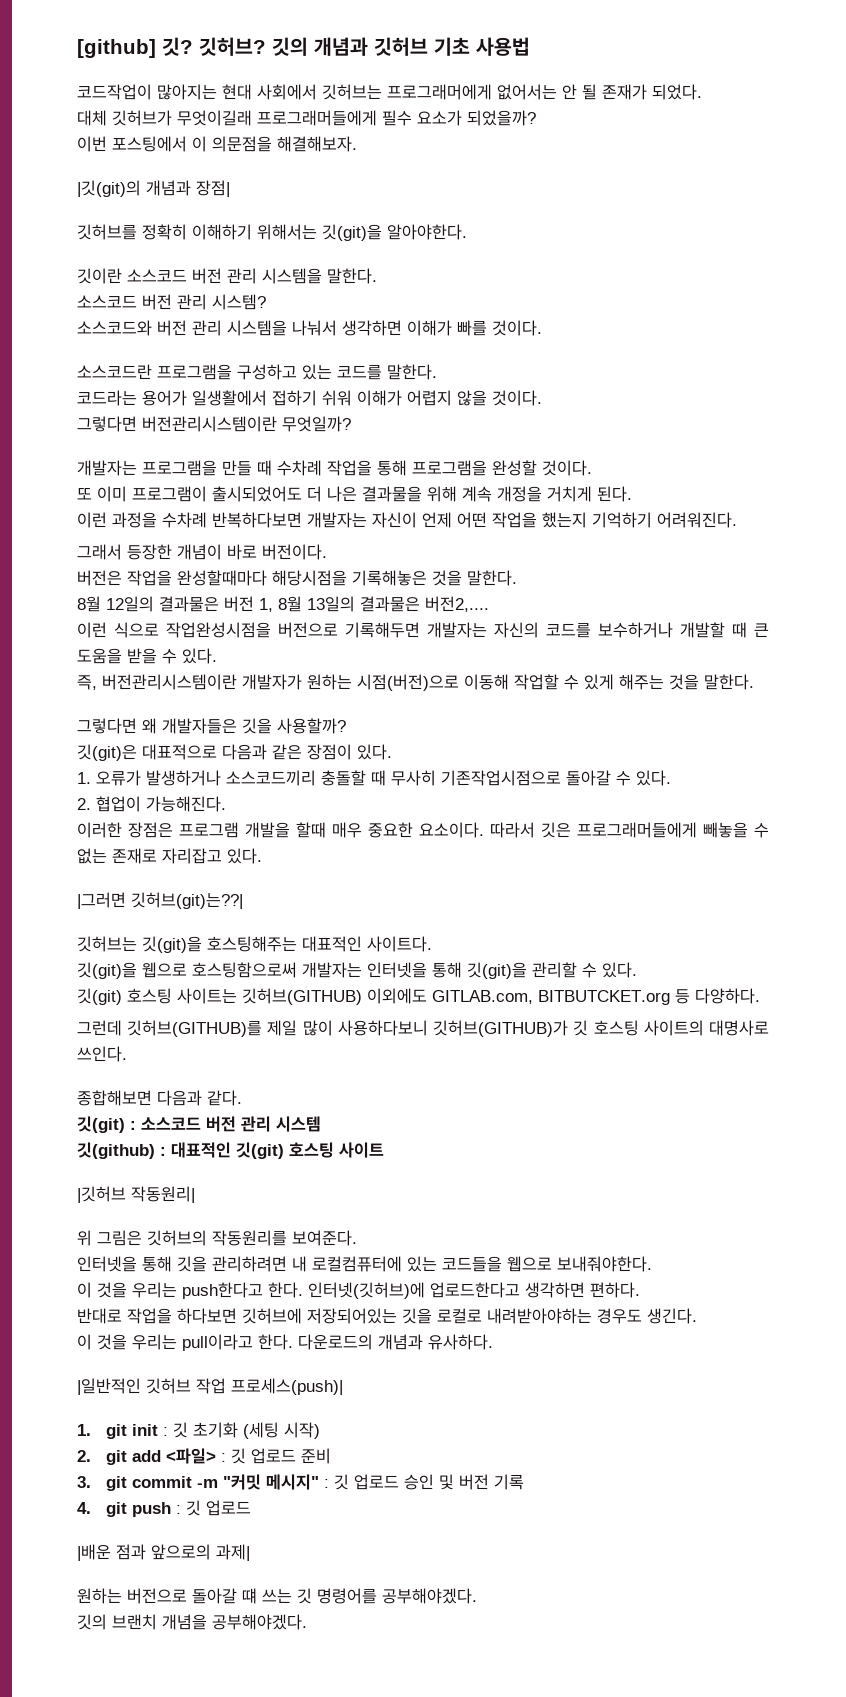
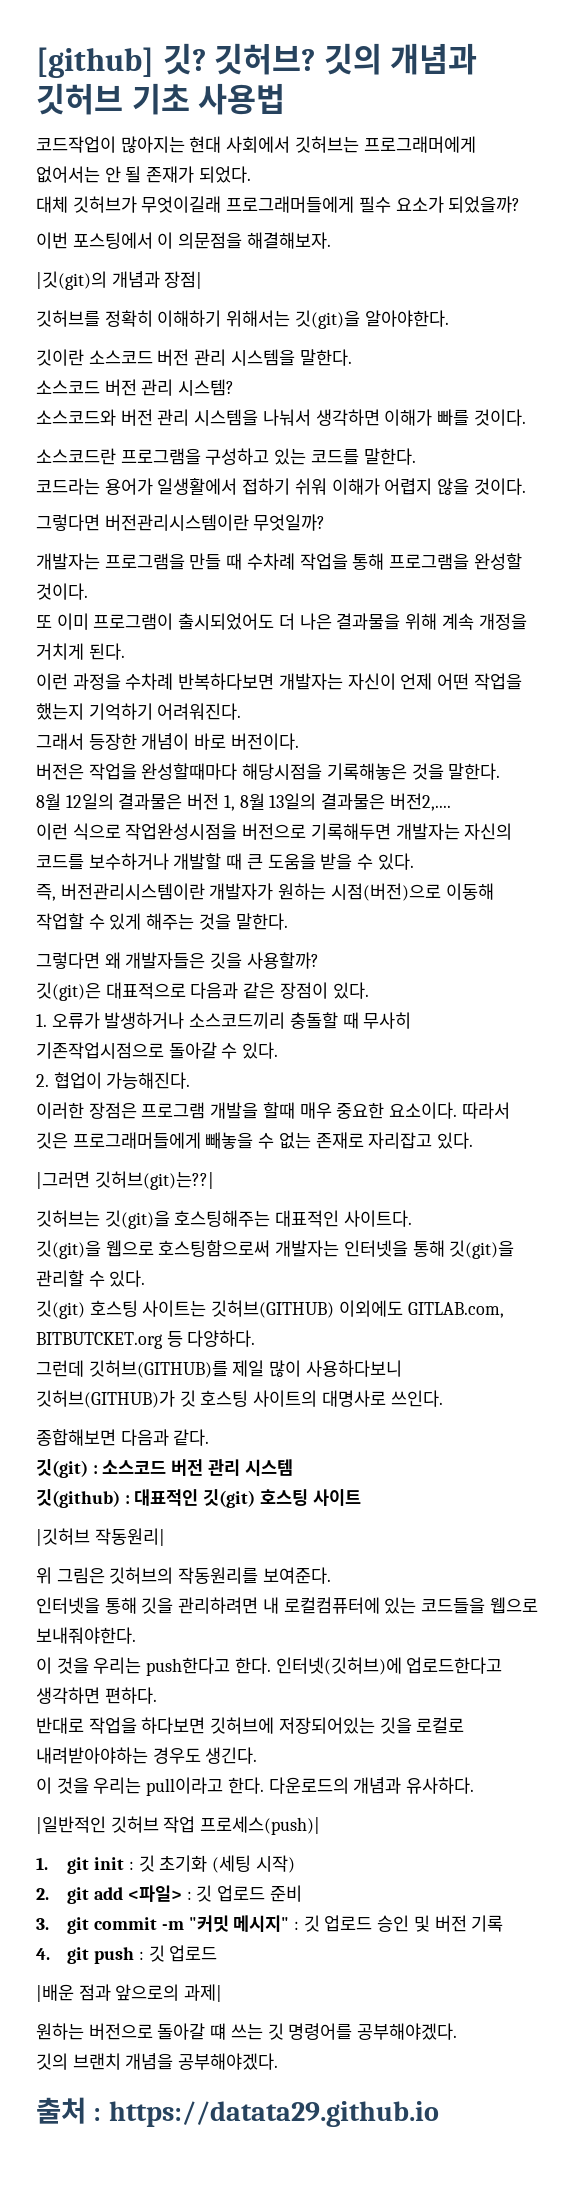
+ 출처 : https://datata29.github.io

